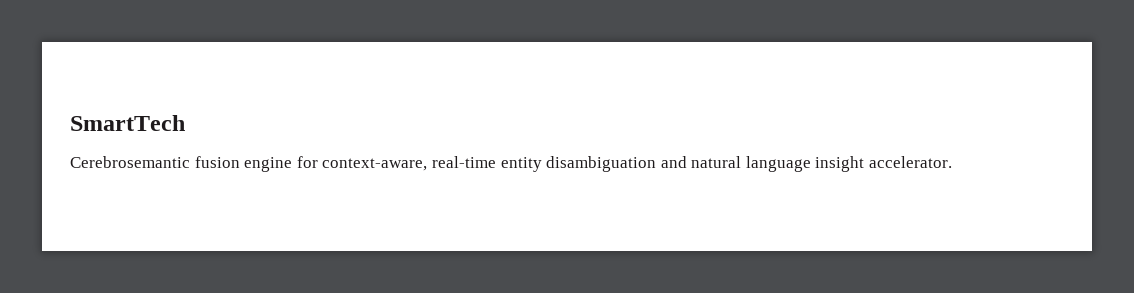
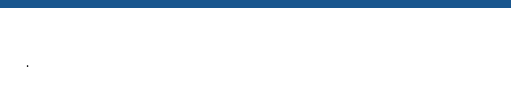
- SmartTech
- Cerebrosemantic fusion engine for context-aware, real-time entity disambiguation and natural language insight accelerator.
+ .

